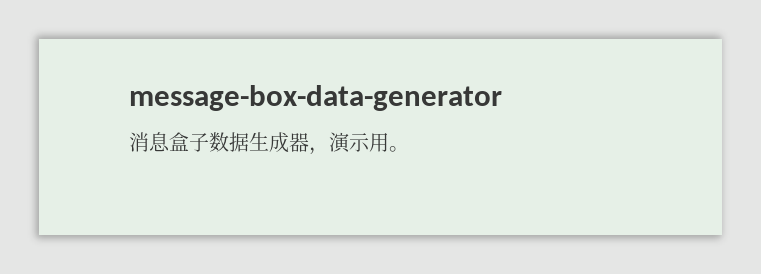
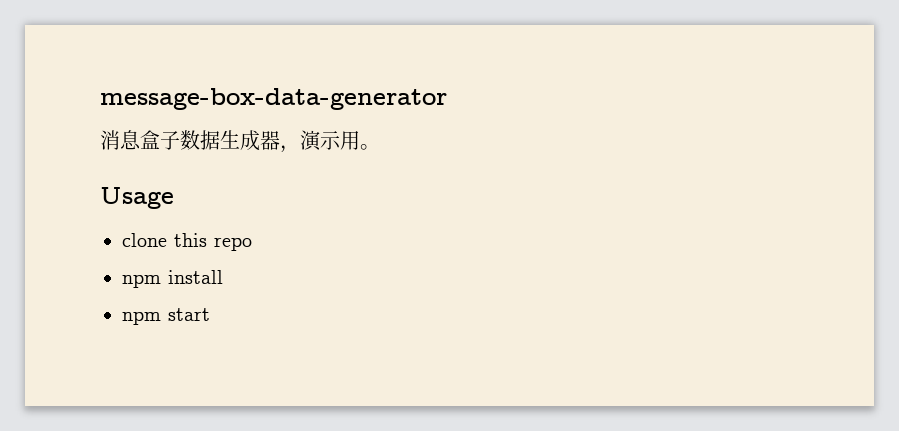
+ Usage
+ clone this repo
+ npm install
+ npm start

